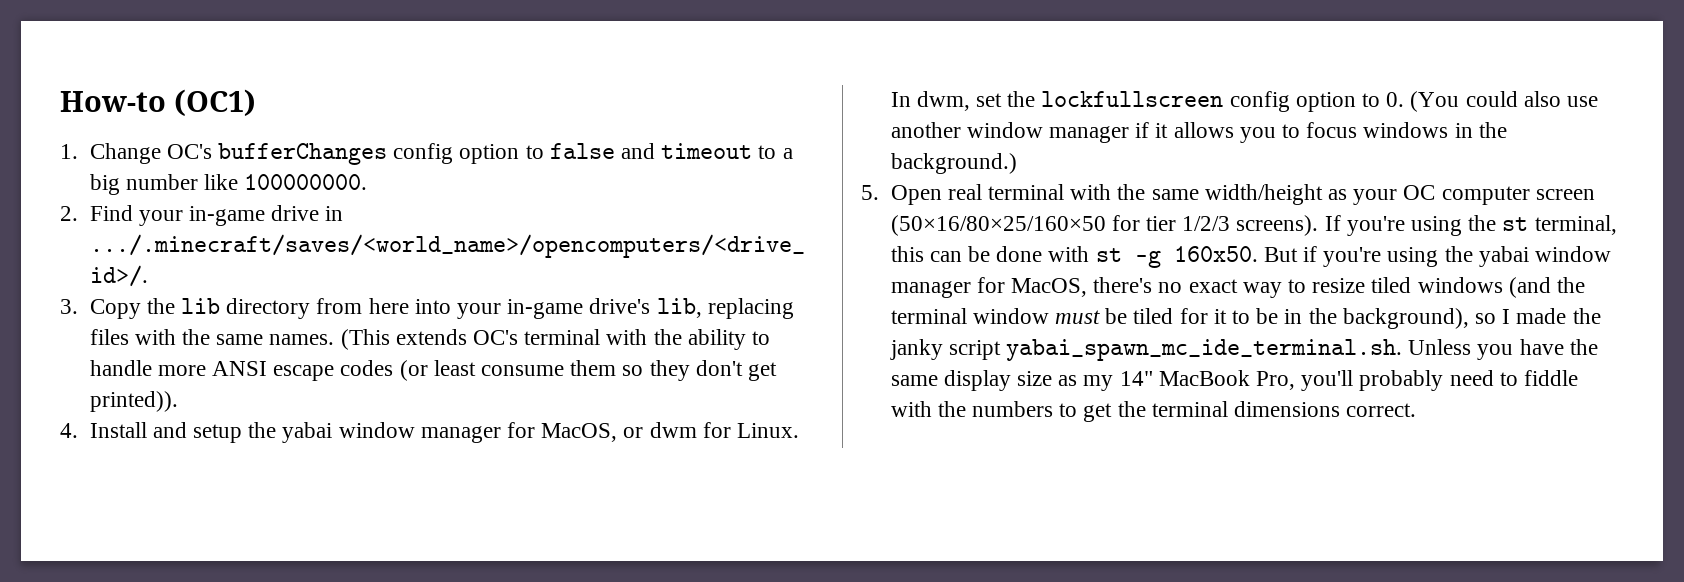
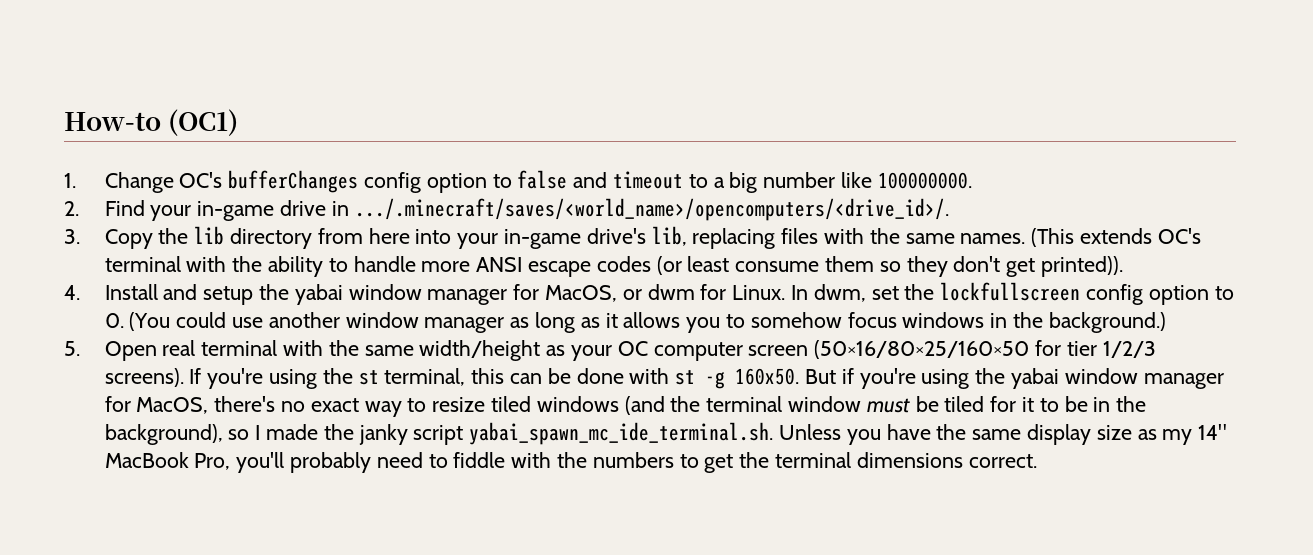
- In dwm, set the lockfullscreen config option to 0. (You could also use another window manager if it allows you to focus windows in the background.)
+ In dwm, set the lockfullscreen config option to 0. (You could use another window manager as long as it allows you to somehow focus windows in the background.)

